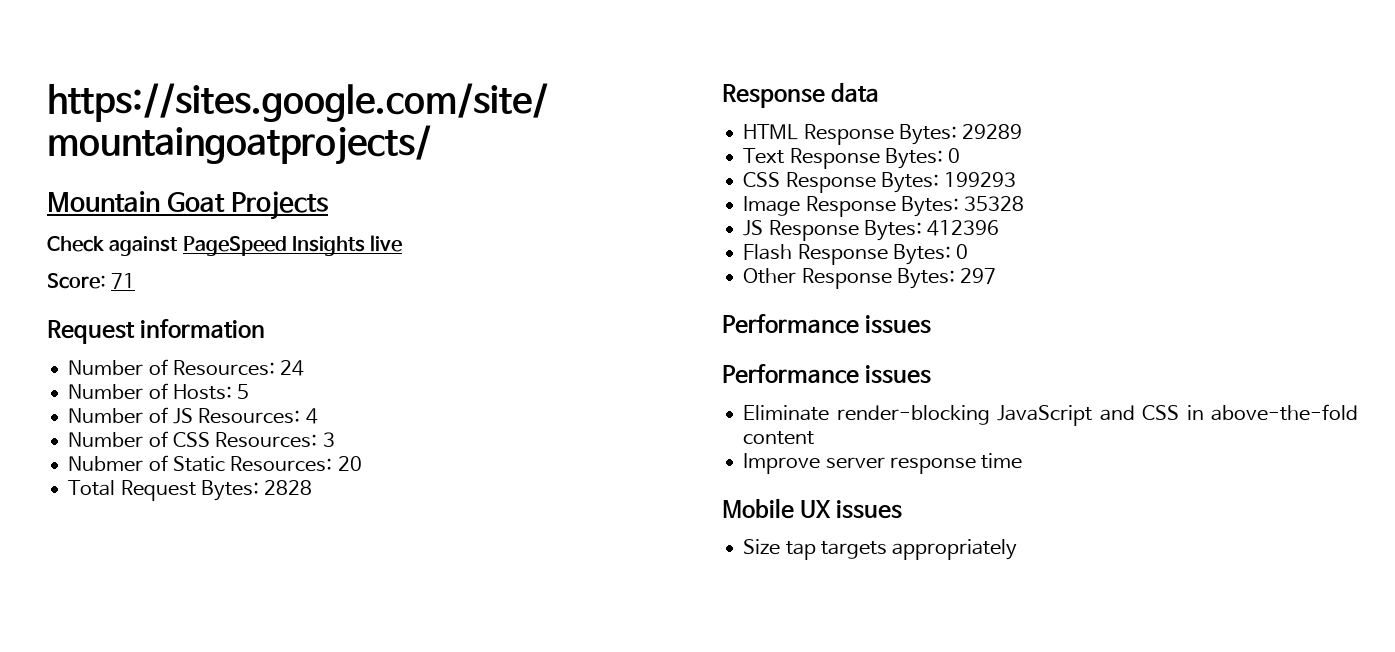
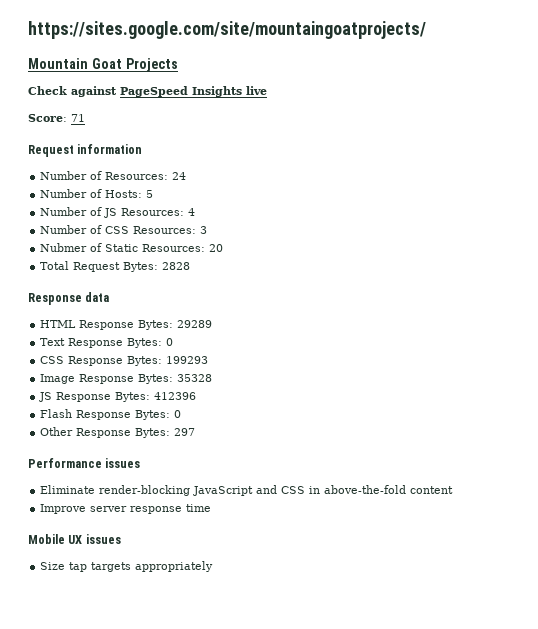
  Other Response Bytes: 297
- Performance issues

